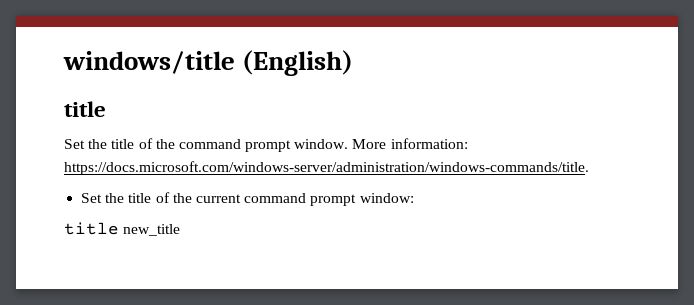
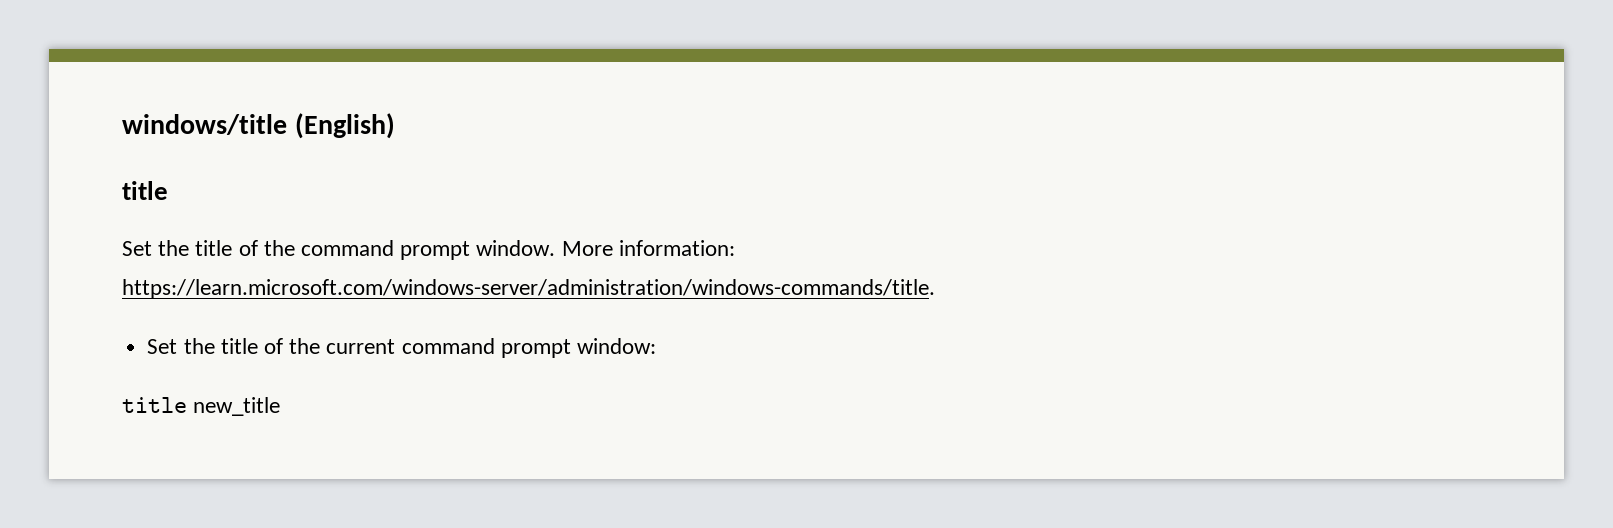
- More information: https://docs.microsoft.com/windows-server/administration/windows-commands/title.
+ More information: https://learn.microsoft.com/windows-server/administration/windows-commands/title.

